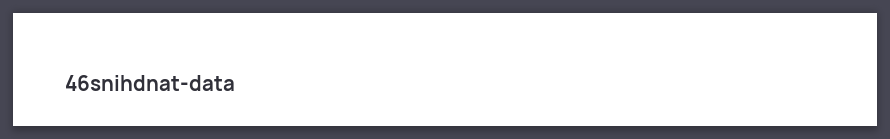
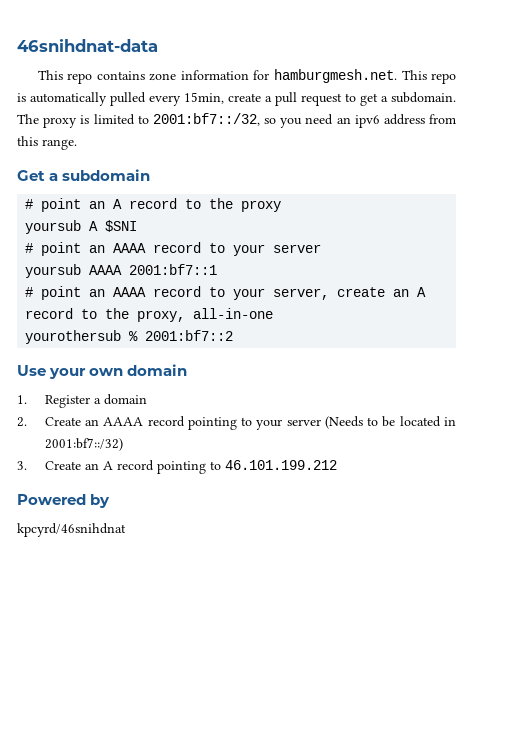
+ This repo contains zone information for hamburgmesh.net. This repo is automatically pulled every 15min, create a pull request to get a subdomain. The proxy is limited to 2001:bf7::/32, so you need an ipv6 address from this range.
+ Get a subdomain
+ # point an A record to the proxy
+ yoursub A $SNI
+ # point an AAAA record to your server
+ yoursub AAAA 2001:bf7::1
+ # point an AAAA record to your server, create an A record to the proxy, all-in-one
+ yourothersub % 2001:bf7::2
+ Use your own domain
+ 1. Register a domain
+ 2. Create an AAAA record pointing to your server (Needs to be located in 2001:bf7::/32)
+ 3. Create an A record pointing to 46.101.199.212
+ Powered by
+ kpcyrd/46snihdnat

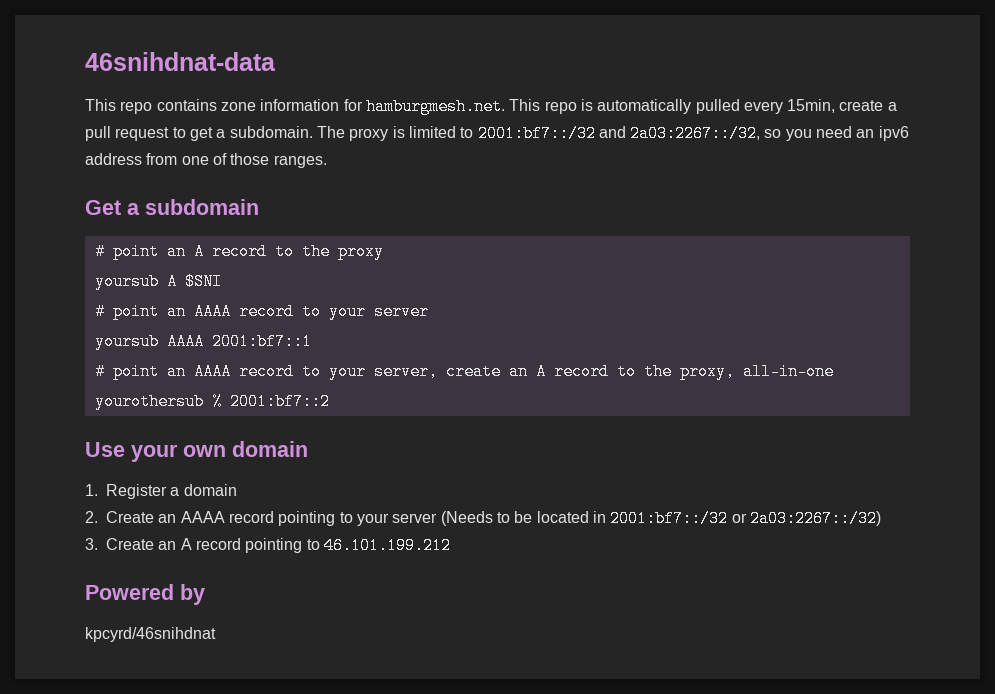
- The proxy is limited to 2001:bf7::/32, so you need an ipv6 address from this range.
+ The proxy is limited to 2001:bf7::/32 and 2a03:2267::/32, so you need an ipv6 address from one of those ranges.
- 2. Create an AAAA record pointing to your server (Needs to be located in 2001:bf7::/32)
+ 2. Create an AAAA record pointing to your server (Needs to be located in 2001:bf7::/32 or 2a03:2267::/32)

